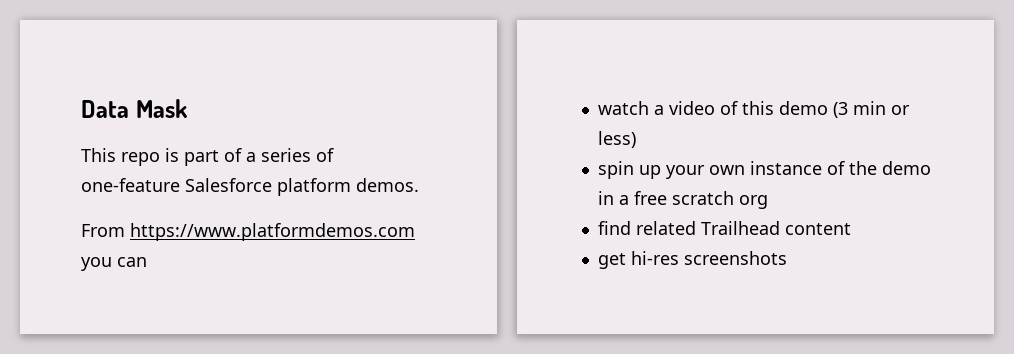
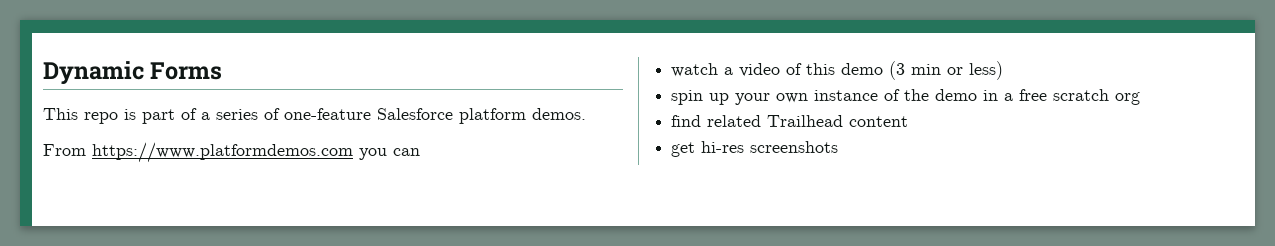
- Data Mask
+ Dynamic Forms

